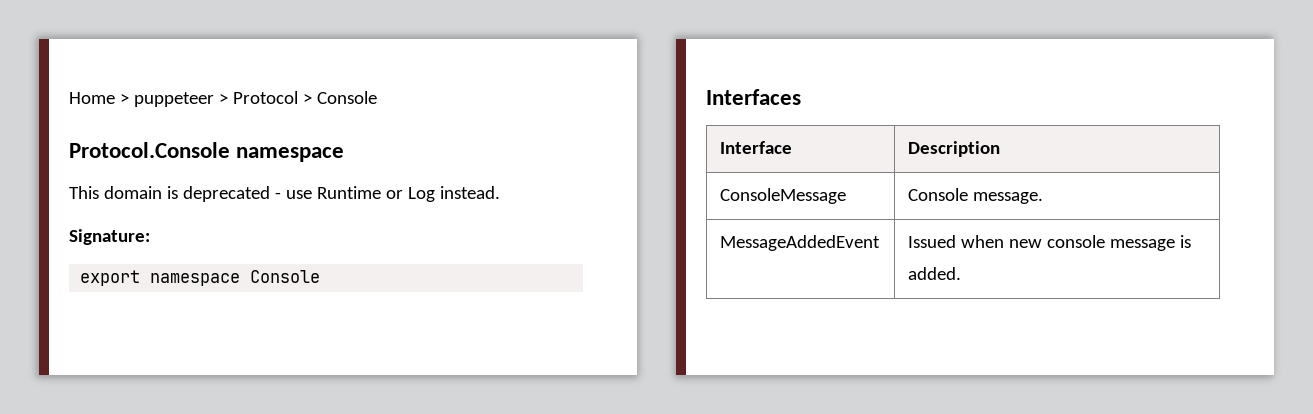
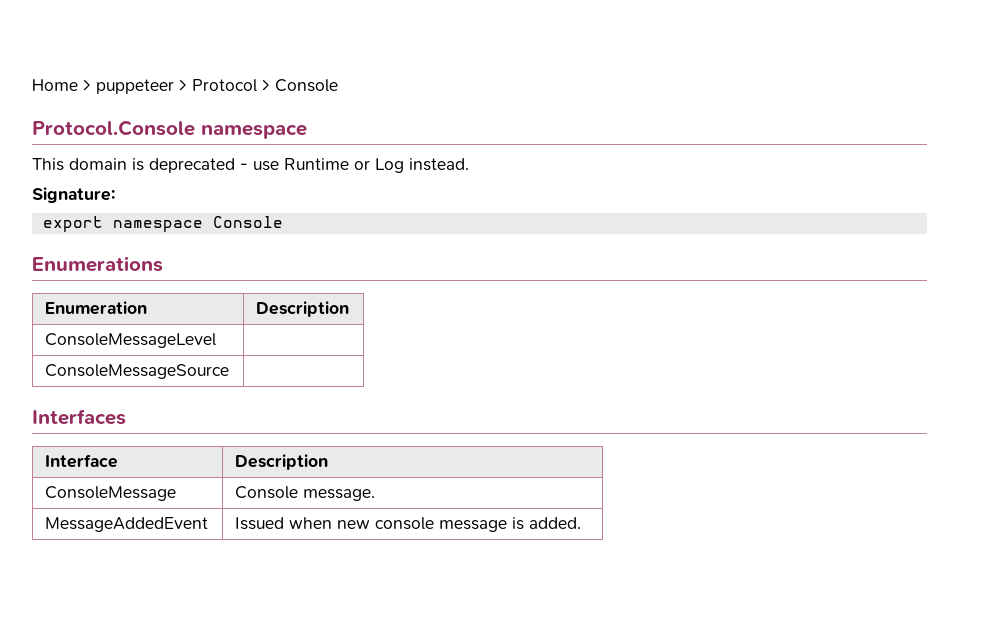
+ Enumerations
+ Enumeration | Description
+ ConsoleMessageLevel |
+ ConsoleMessageSource |

